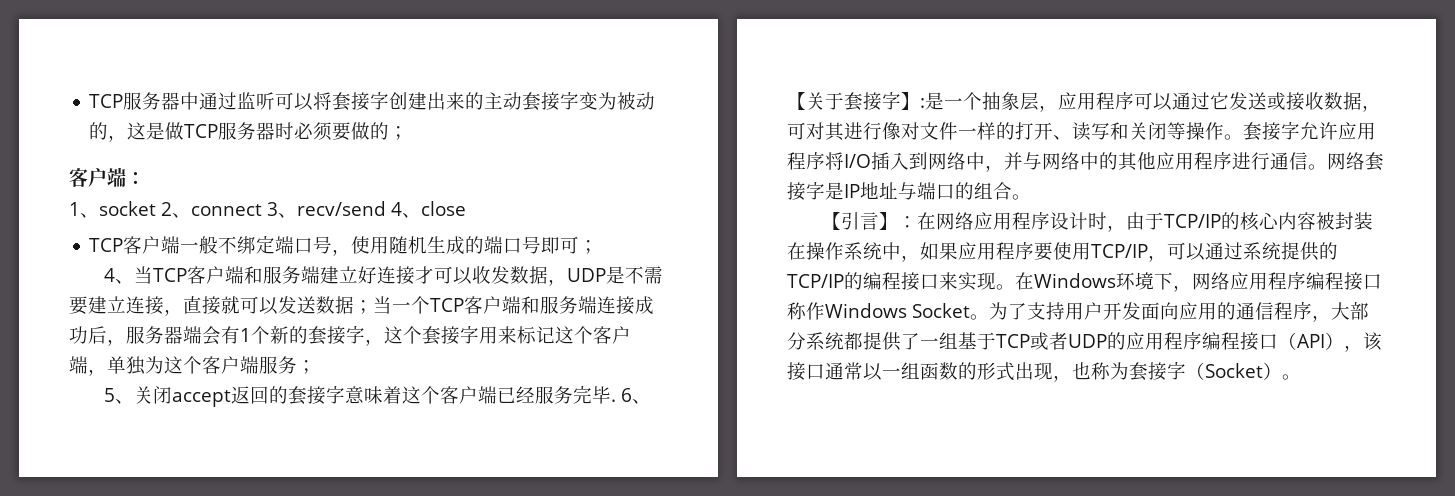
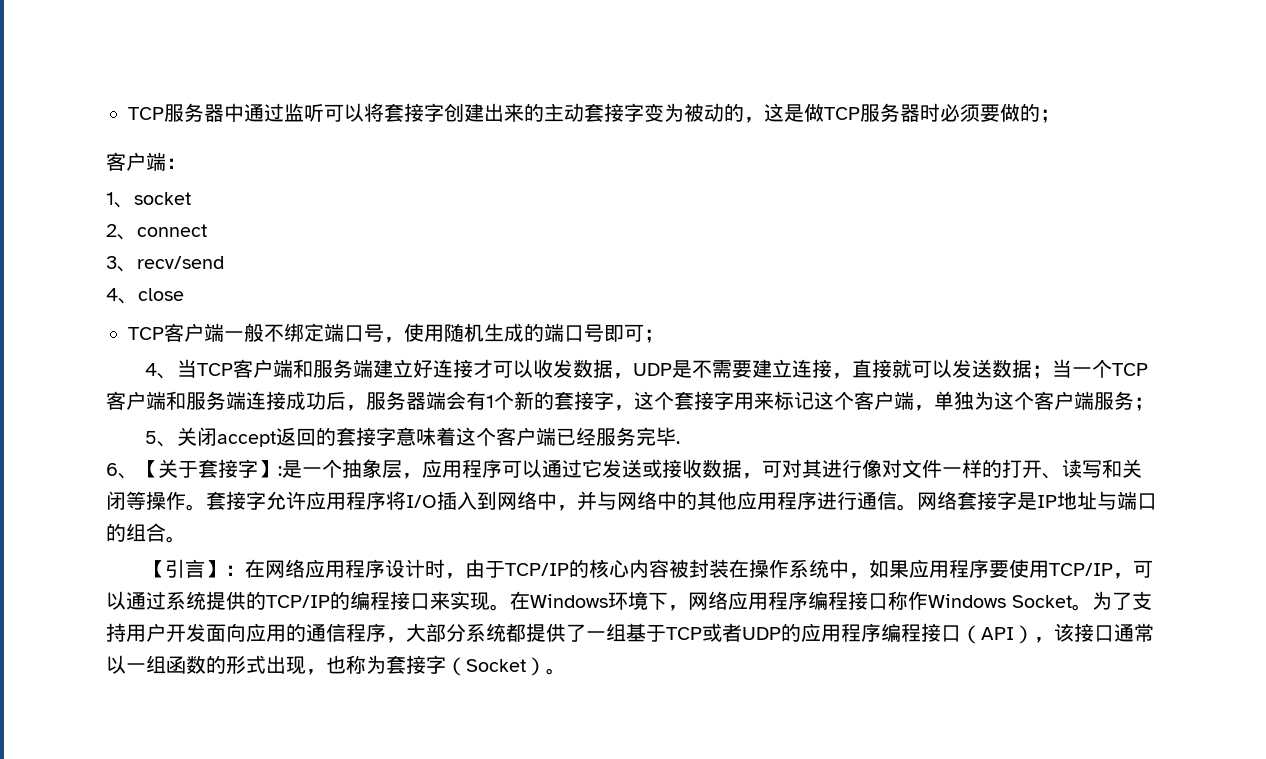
- 1、socket 2、connect 3、recv/send 4、close
+ 1、socket
+ 2、connect
+ 3、recv/send
+ 4、close
- 5、关闭accept返回的套接字意味着这个客户端已经服务完毕. 6、【关于套接字】:是一个抽象层，应用程序可以通过它发送或接收数据，可对其进行像对文件一样的打开、读写和关闭等操作。
+ 5、关闭accept返回的套接字意味着这个客户端已经服务完毕.
+ 6、【关于套接字】:是一个抽象层，应用程序可以通过它发送或接收数据，可对其进行像对文件一样的打开、读写和关闭等操作。

